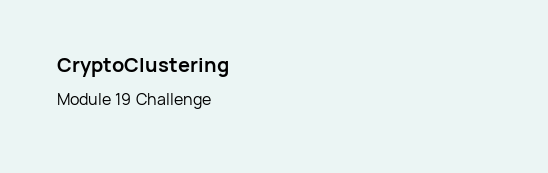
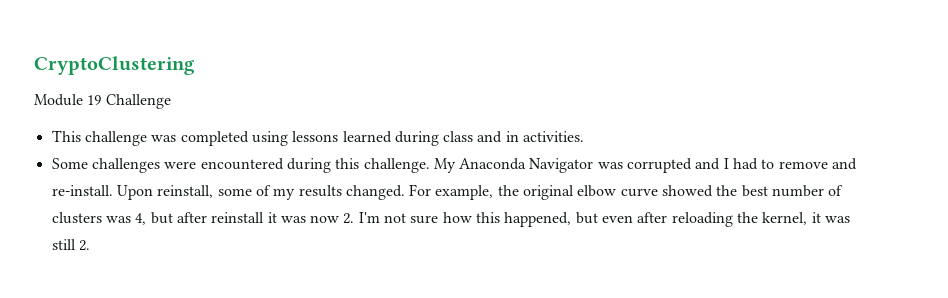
+ This challenge was completed using lessons learned during class and in activities.
+ Some challenges were encountered during this challenge. My Anaconda Navigator was corrupted and I had to remove and re-install. Upon reinstall, some of my results changed. For example, the original elbow curve showed the best number of clusters was 4, but after reinstall it was now 2. I'm not sure how this happened, but even after reloading the kernel, it was still 2.

